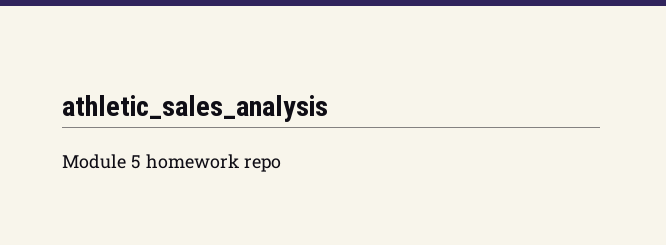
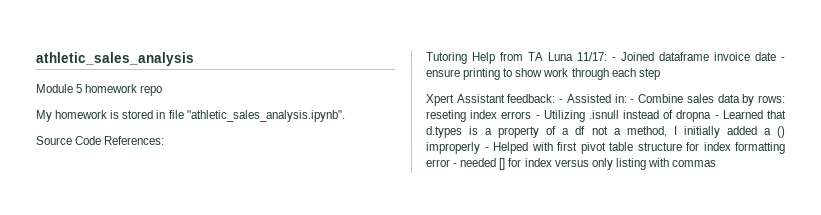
+ My homework is stored in file "athletic_sales_analysis.ipynb".
+ Source Code References:
+ Tutoring Help from TA Luna 11/17: - Joined dataframe invoice date - ensure printing to show work through each step
+ Xpert Assistant feedback: - Assisted in: - Combine sales data by rows: reseting index errors - Utilizing .isnull instead of dropna - Learned that d.types is a property of a df not a method, I initially added a () improperly - Helped with first pivot table structure for index formatting error - needed [] for index versus only listing with commas

